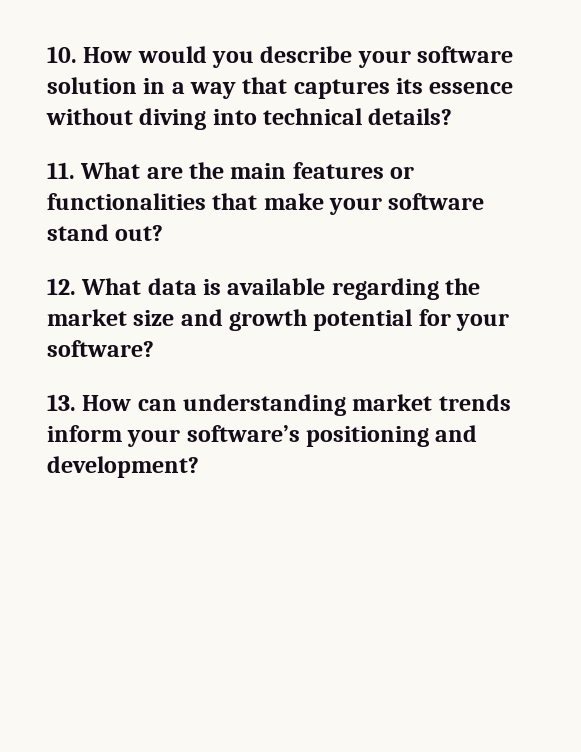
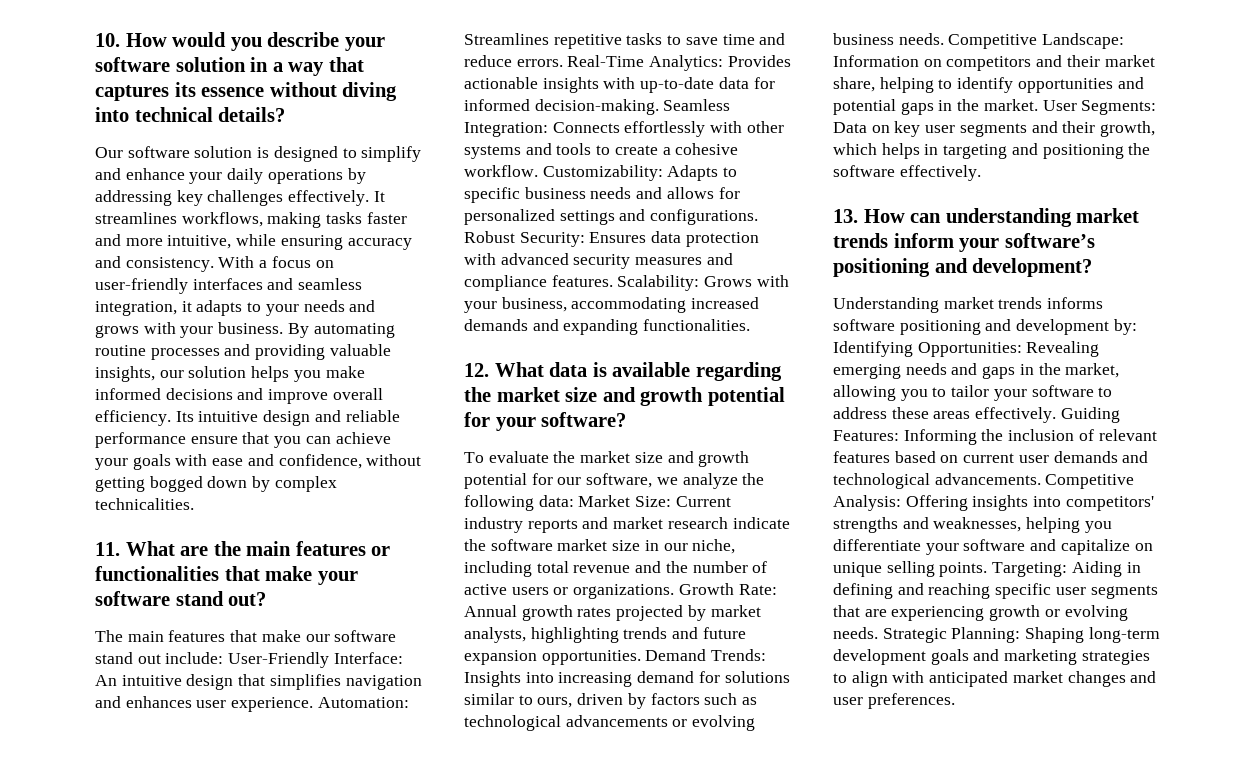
+ Our software solution is designed to simplify and enhance your daily operations by addressing key challenges effectively. It streamlines workflows, making tasks faster and more intuitive, while ensuring accuracy and consistency. With a focus on user-friendly interfaces and seamless integration, it adapts to your needs and grows with your business. By automating routine processes and providing valuable insights, our solution helps you make informed decisions and improve overall efficiency. Its intuitive design and reliable performance ensure that you can achieve your goals with ease and confidence, without getting bogged down by complex technicalities.
+ The main features that make our software stand out include: User-Friendly Interface: An intuitive design that simplifies navigation and enhances user experience. Automation: Streamlines repetitive tasks to save time and reduce errors. Real-Time Analytics: Provides actionable insights with up-to-date data for informed decision-making. Seamless Integration: Connects effortlessly with other systems and tools to create a cohesive workflow. Customizability: Adapts to specific business needs and allows for personalized settings and configurations. Robust Security: Ensures data protection with advanced security measures and compliance features. Scalability: Grows with your business, accommodating increased demands and expanding functionalities.
+ To evaluate the market size and growth potential for our software, we analyze the following data: Market Size: Current industry reports and market research indicate the software market size in our niche, including total revenue and the number of active users or organizations. Growth Rate: Annual growth rates projected by market analysts, highlighting trends and future expansion opportunities. Demand Trends: Insights into increasing demand for solutions similar to ours, driven by factors such as technological advancements or evolving business needs. Competitive Landscape: Information on competitors and their market share, helping to identify opportunities and potential gaps in the market. User Segments: Data on key user segments and their growth, which helps in targeting and positioning the software effectively.
+ Understanding market trends informs software positioning and development by: Identifying Opportunities: Revealing emerging needs and gaps in the market, allowing you to tailor your software to address these areas effectively. Guiding Features: Informing the inclusion of relevant features based on current user demands and technological advancements. Competitive Analysis: Offering insights into competitors' strengths and weaknesses, helping you differentiate your software and capitalize on unique selling points. Targeting: Aiding in defining and reaching specific user segments that are experiencing growth or evolving needs. Strategic Planning: Shaping long-term development goals and marketing strategies to align with anticipated market changes and user preferences.

